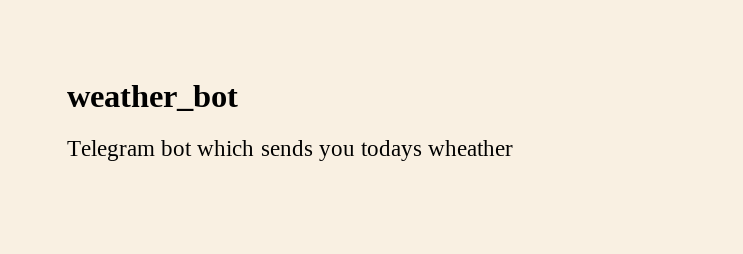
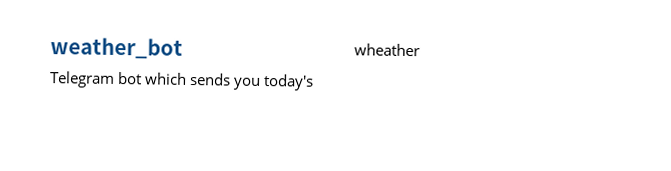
- Telegram bot which sends you todays wheather
+ Telegram bot which sends you today's wheather

